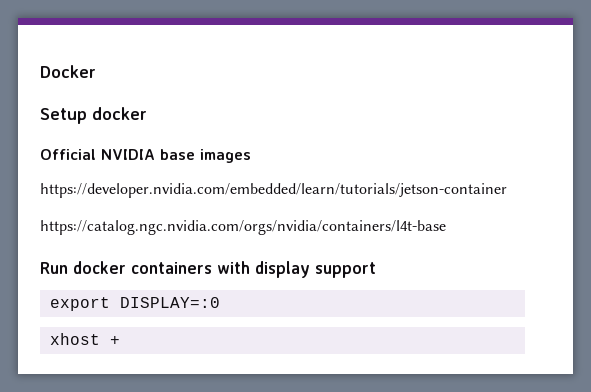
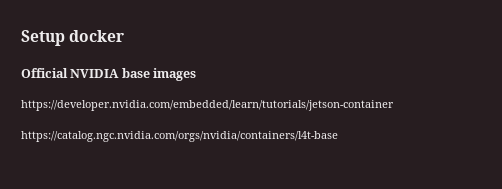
- Docker
- Run docker containers with display support
- export DISPLAY=:0
- xhost +

